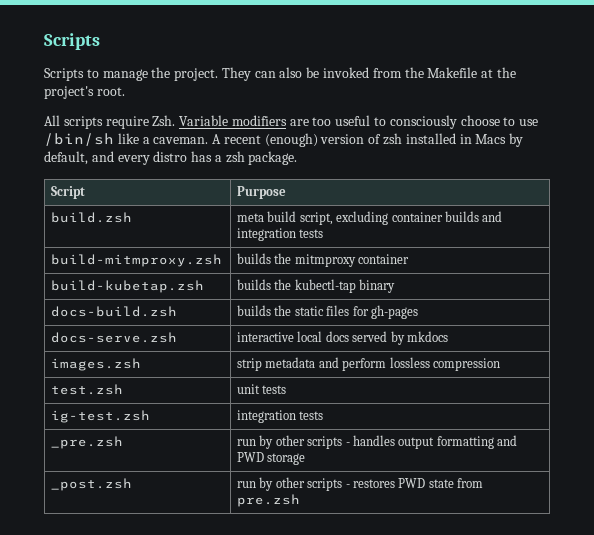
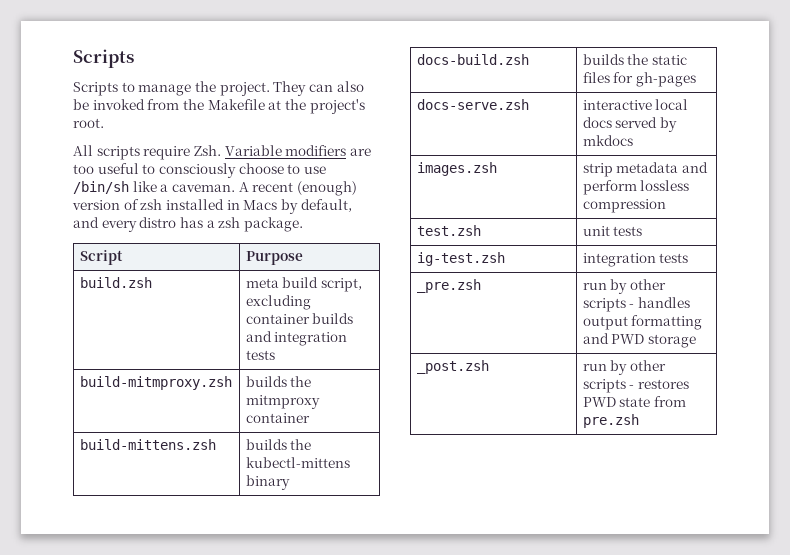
- build-kubetap.zsh | builds the kubectl-tap binary
+ build-mittens.zsh | builds the kubectl-mittens binary

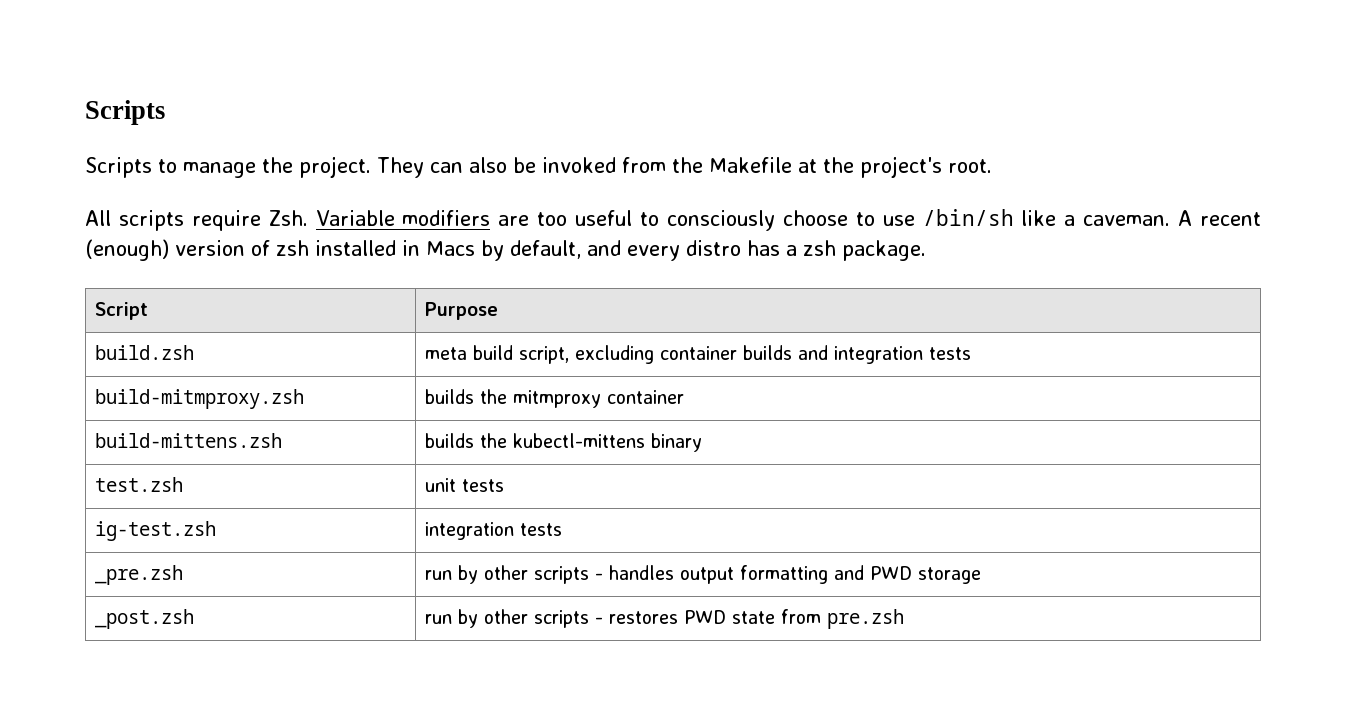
- docs-build.zsh | builds the static files for gh-pages
- docs-serve.zsh | interactive local docs served by mkdocs
- images.zsh | strip metadata and perform lossless compression

